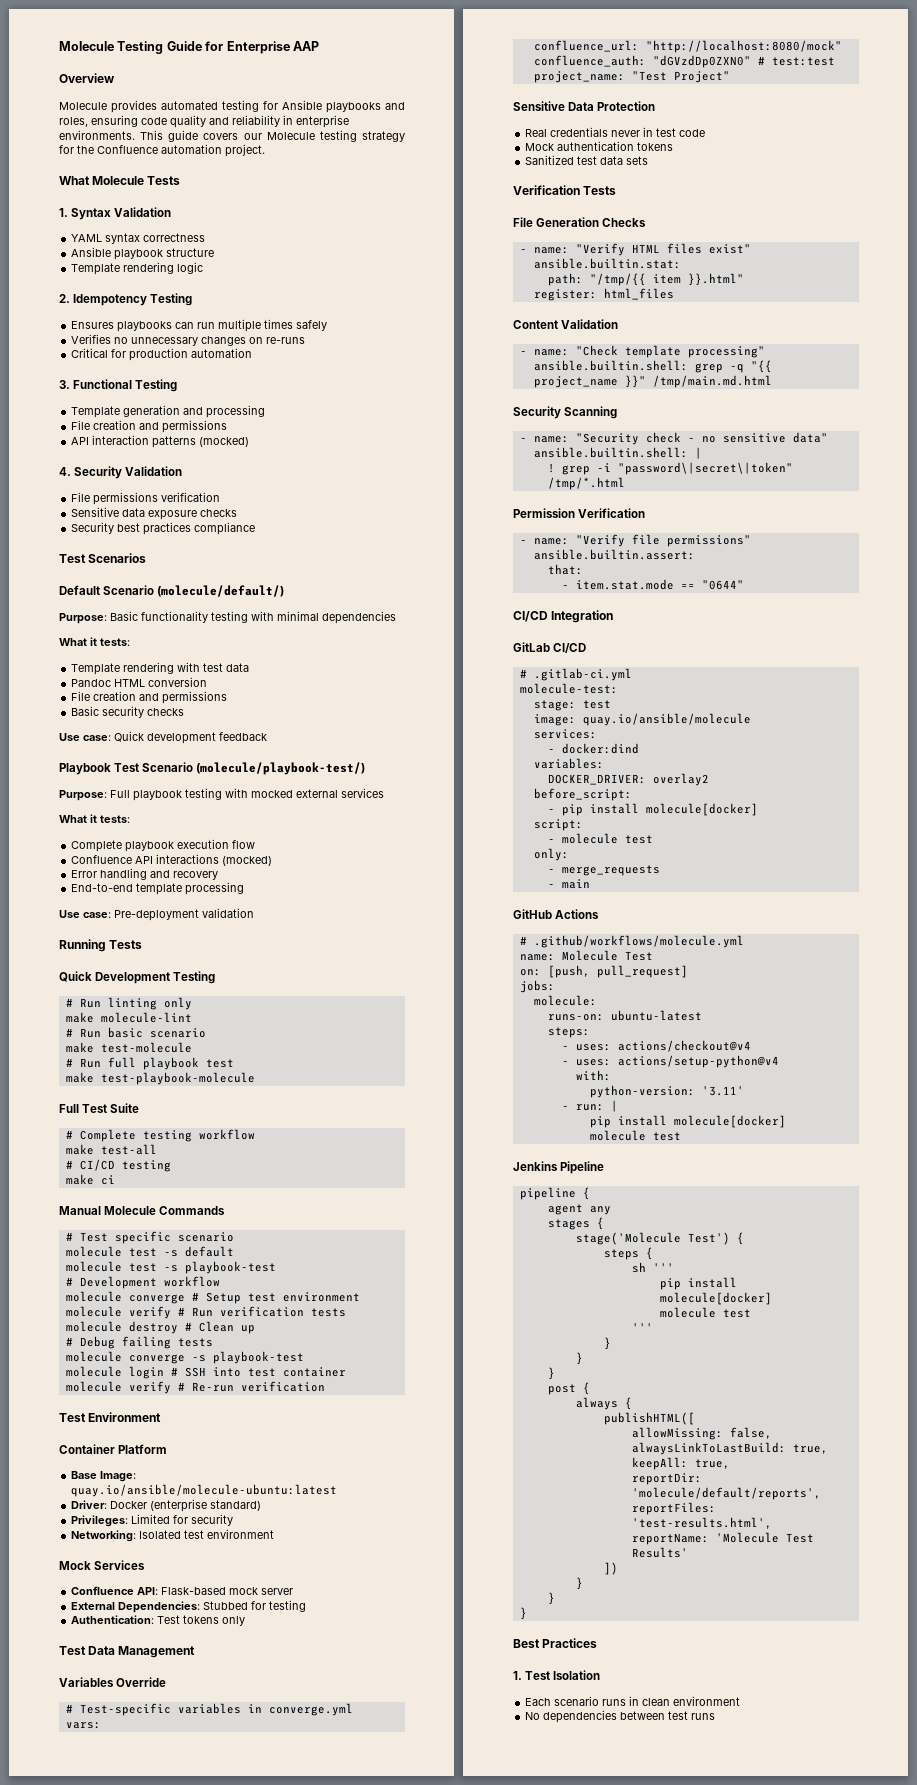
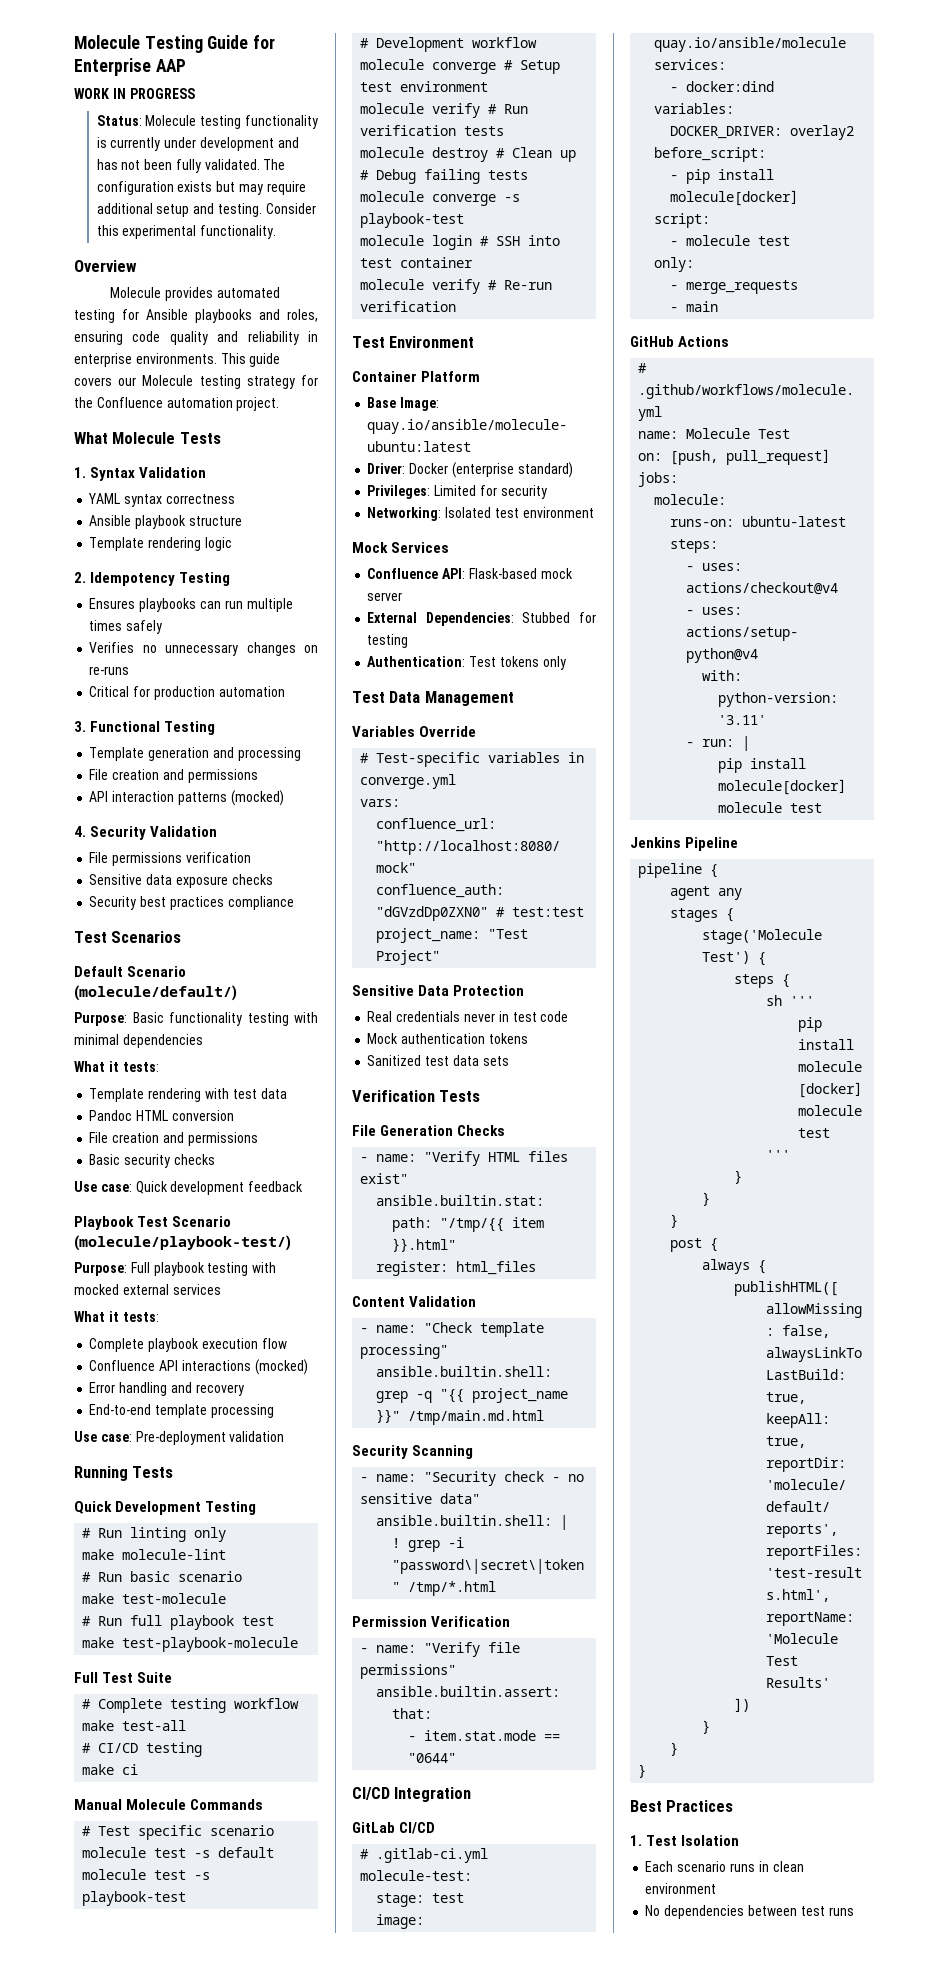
+ WORK IN PROGRESS
+ Status: Molecule testing functionality is currently under development and has not been fully validated. The configuration exists but may require additional setup and testing. Consider this experimental functionality.

